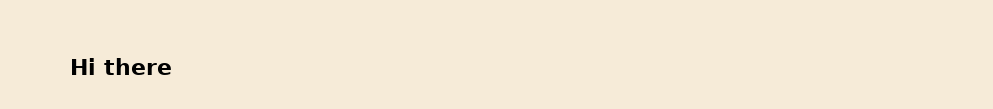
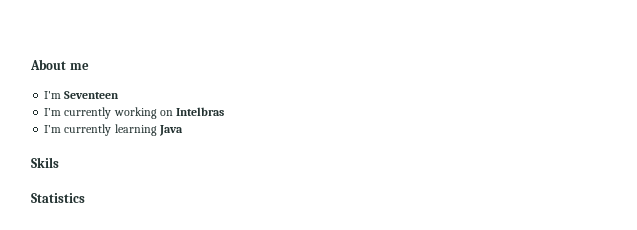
- Hi there
+ About me
+ I'm Seventeen
+ I’m currently working on Intelbras
+ I’m currently learning Java
+ Skils
+ Statistics

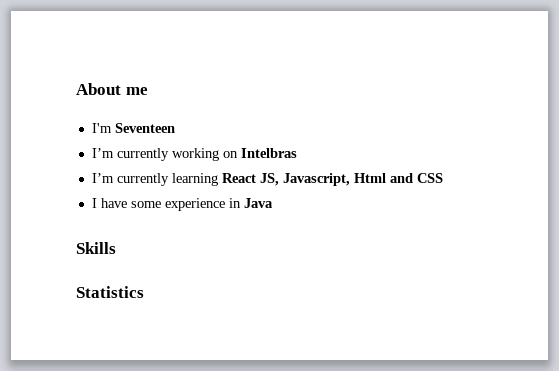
- I’m currently learning Java
+ I’m currently learning React JS, Javascript, Html and CSS
+ I have some experience in Java
- Skils
+ Skills

